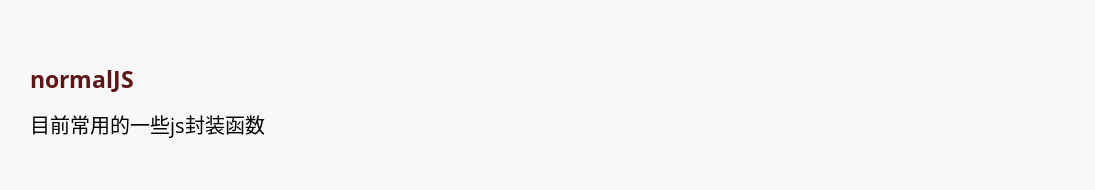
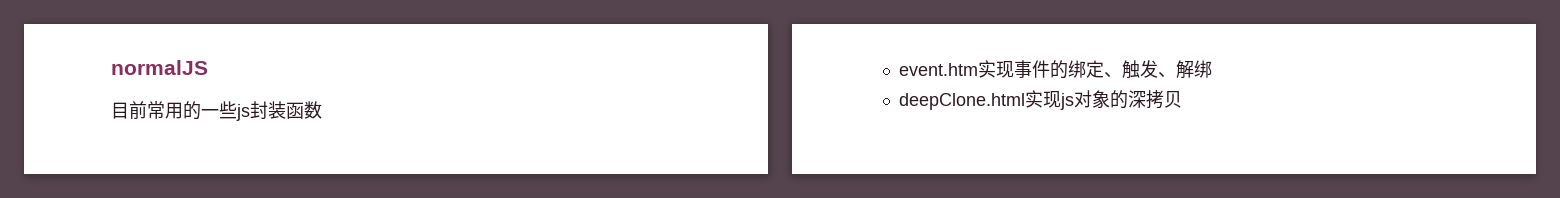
+ event.htm实现事件的绑定、触发、解绑
+ deepClone.html实现js对象的深拷贝

